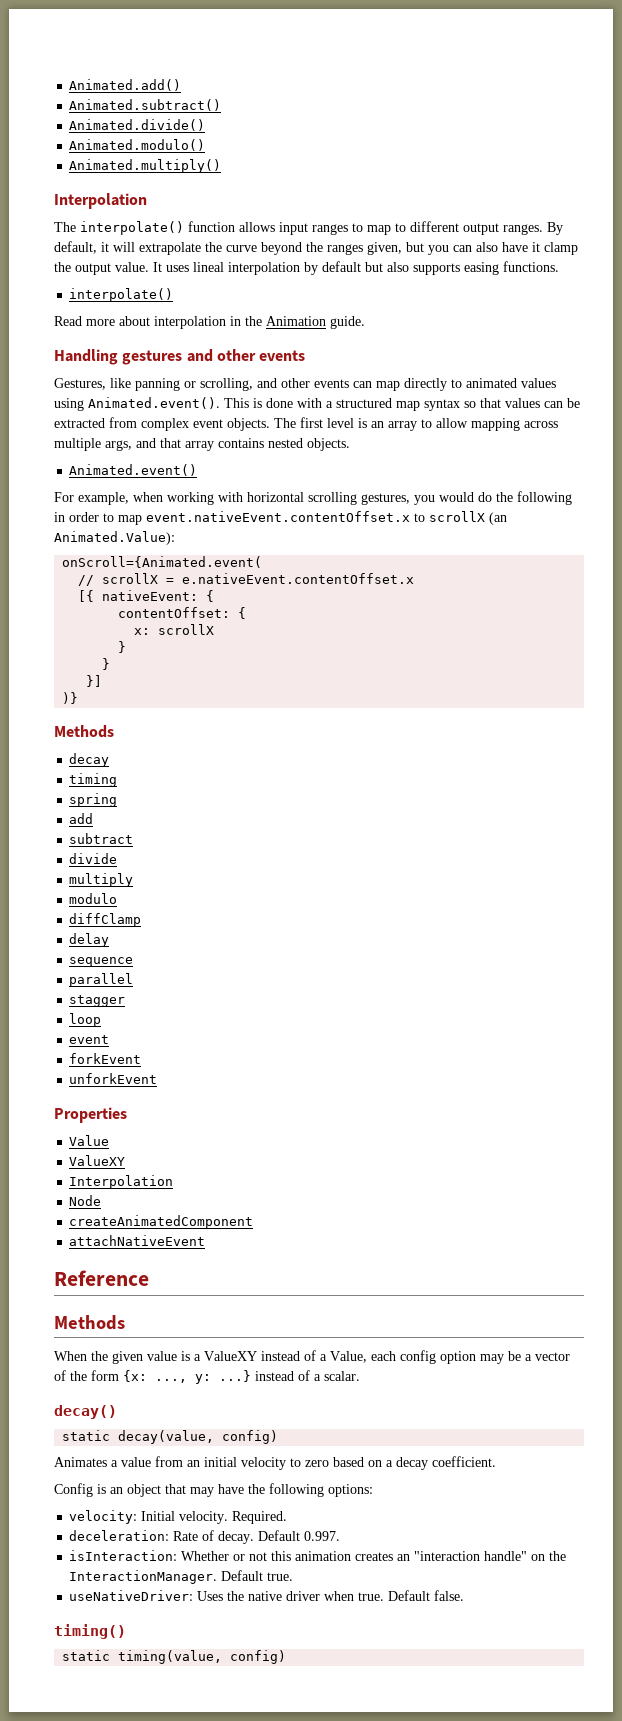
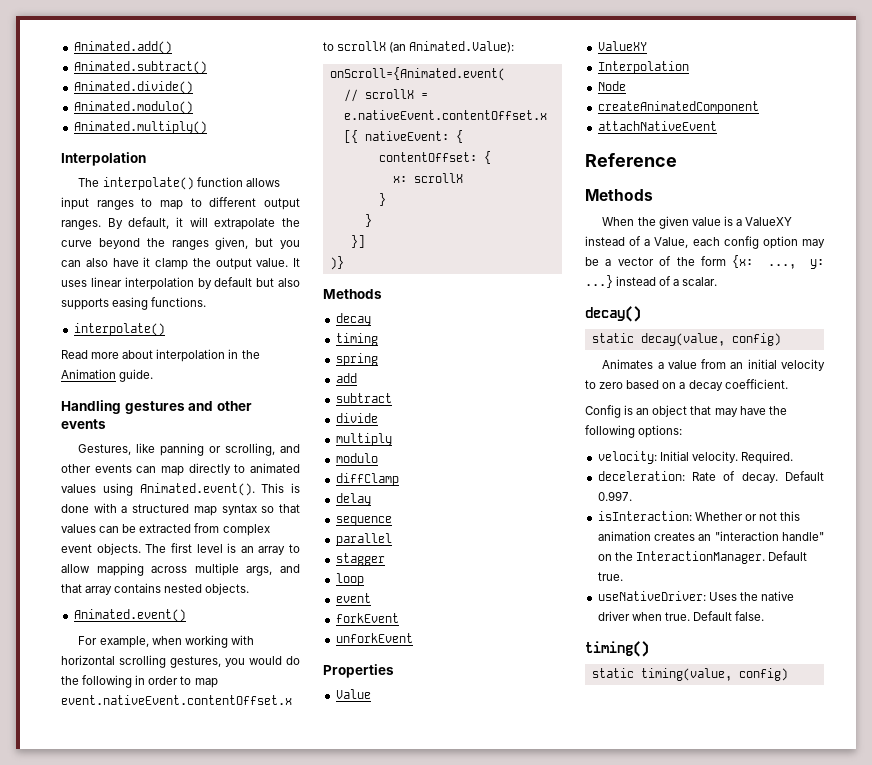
- It uses lineal interpolation by default but also supports easing functions.
+ It uses linear interpolation by default but also supports easing functions.

